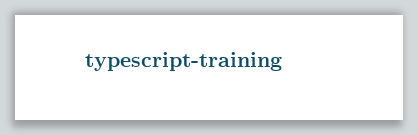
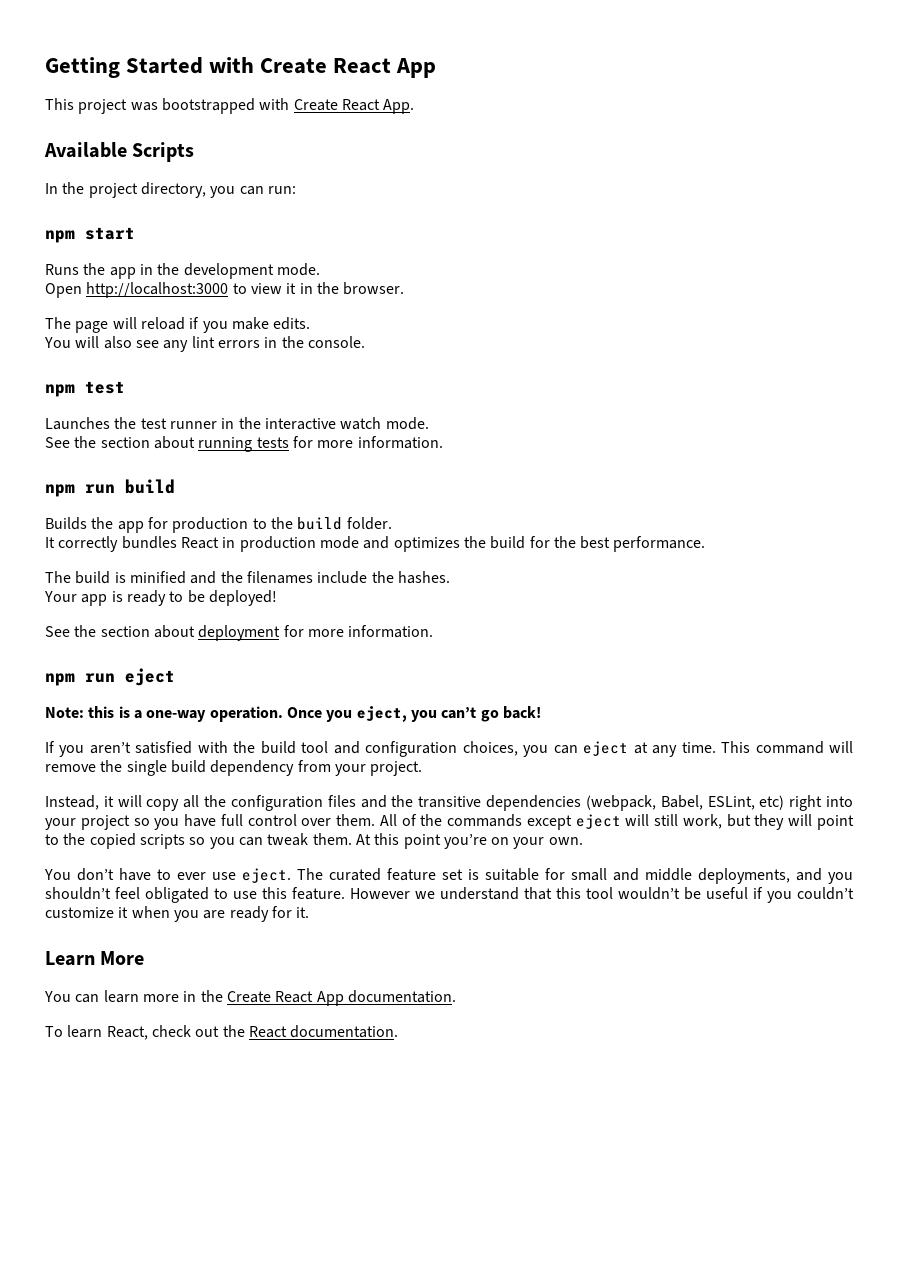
- typescript-training
+ Getting Started with Create React App
+ This project was bootstrapped with Create React App.
+ Available Scripts
+ In the project directory, you can run:
+ npm start
+ Runs the app in the development mode.
+ Open http://localhost:3000 to view it in the browser.
+ The page will reload if you make edits.
+ You will also see any lint errors in the console.
+ npm test
+ Launches the test runner in the interactive watch mode.
+ See the section about running tests for more information.
+ npm run build
+ Builds the app for production to the build folder.
+ It correctly bundles React in production mode and optimizes the build for the best performance.
+ The build is minified and the filenames include the hashes.
+ Your app is ready to be deployed!
+ See the section about deployment for more information.
+ npm run eject
+ Note: this is a one-way operation. Once you eject, you can’t go back!
+ If you aren’t satisfied with the build tool and configuration choices, you can eject at any time. This command will remove the single build dependency from your project.
+ Instead, it will copy all the configuration files and the transitive dependencies (webpack, Babel, ESLint, etc) right into your project so you have full control over them. All of the commands except eject will still work, but they will point to the copied scripts so you can tweak them. At this point you’re on your own.
+ You don’t have to ever use eject. The curated feature set is suitable for small and middle deployments, and you shouldn’t feel obligated to use this feature. However we understand that this tool wouldn’t be useful if you couldn’t customize it when you are ready for it.
+ Learn More
+ You can learn more in the Create React App documentation.
+ To learn React, check out the React documentation.

